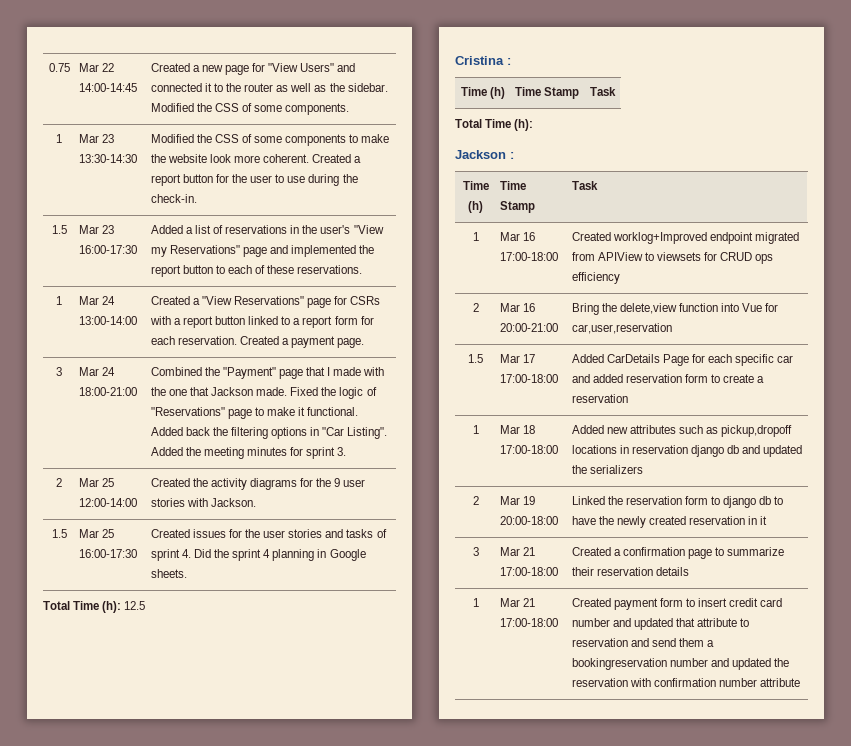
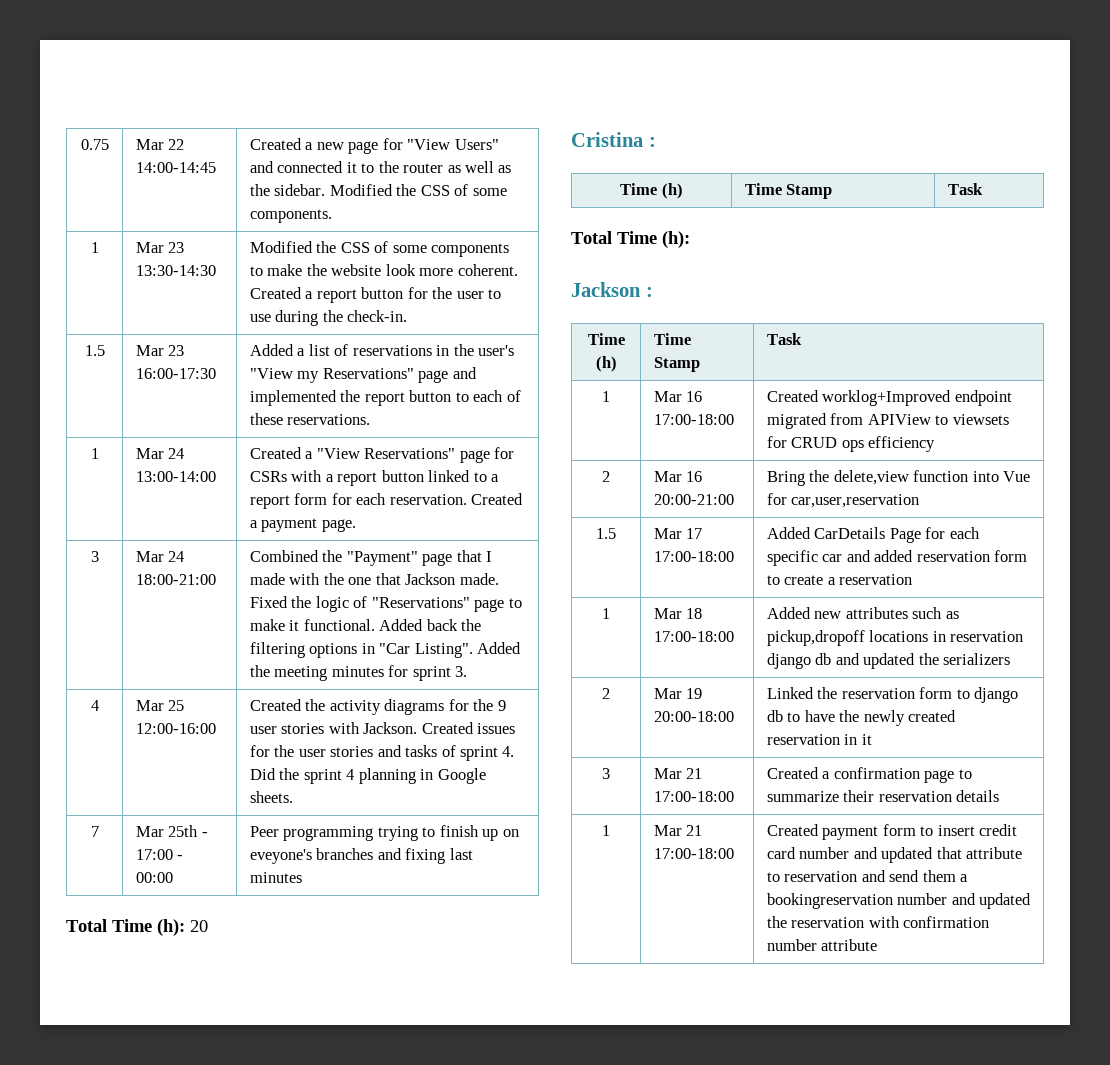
- 2 | Mar 25 12:00-14:00 | Created the activity diagrams for the 9 user stories with Jackson.
- 1.5 | Mar 25 16:00-17:30 | Created issues for the user stories and tasks of sprint 4. Did the sprint 4 planning in Google sheets.
+ 4 | Mar 25 12:00-16:00 | Created the activity diagrams for the 9 user stories with Jackson. Created issues for the user stories and tasks of sprint 4. Did the sprint 4 planning in Google sheets.
- Total Time (h): 12.5
+ 7 | Mar 25th - 17:00 - 00:00 | Peer programming trying to finish up on eveyone's branches and fixing last minutes
+ Total Time (h): 20

